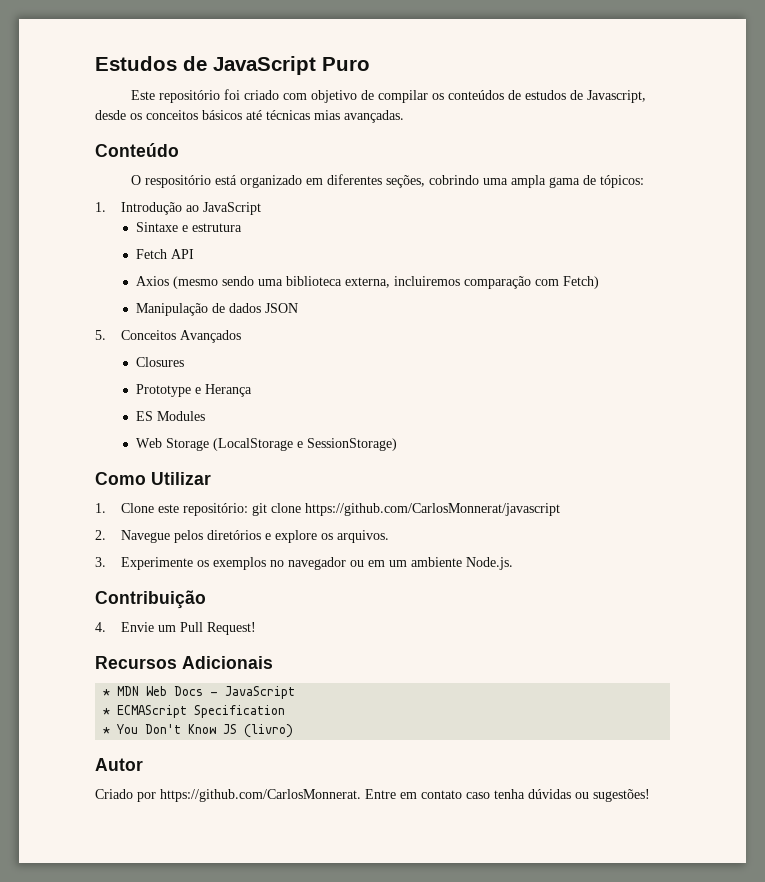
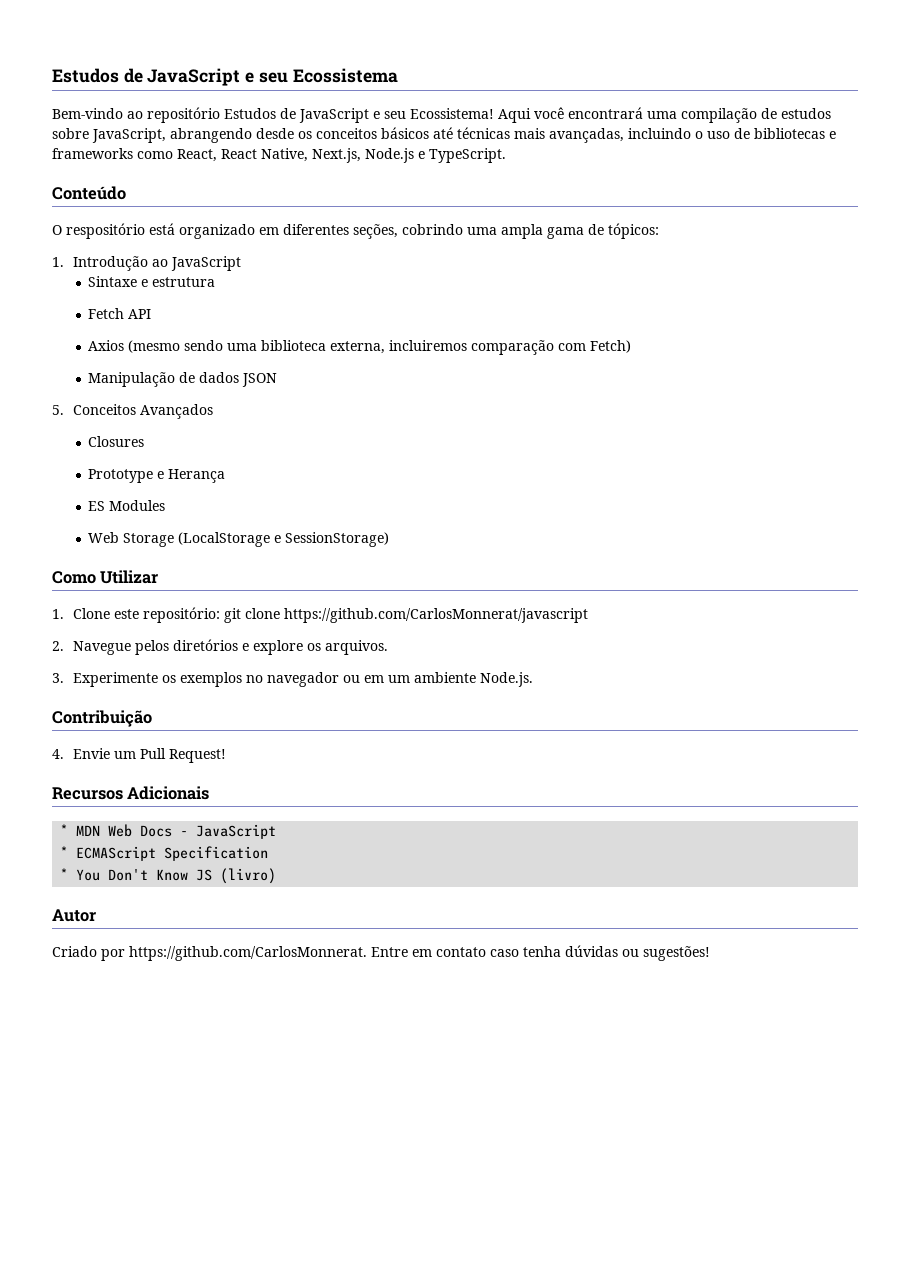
- Estudos de JavaScript Puro
- Este repositório foi criado com objetivo de compilar os conteúdos de estudos de Javascript, desde os conceitos básicos até técnicas mias avançadas.
+ Estudos de JavaScript e seu Ecossistema
+ Bem-vindo ao repositório Estudos de JavaScript e seu Ecossistema! Aqui você encontrará uma compilação de estudos sobre JavaScript, abrangendo desde os conceitos básicos até técnicas mais avançadas, incluindo o uso de bibliotecas e frameworks como React, React Native, Next.js, Node.js e TypeScript.

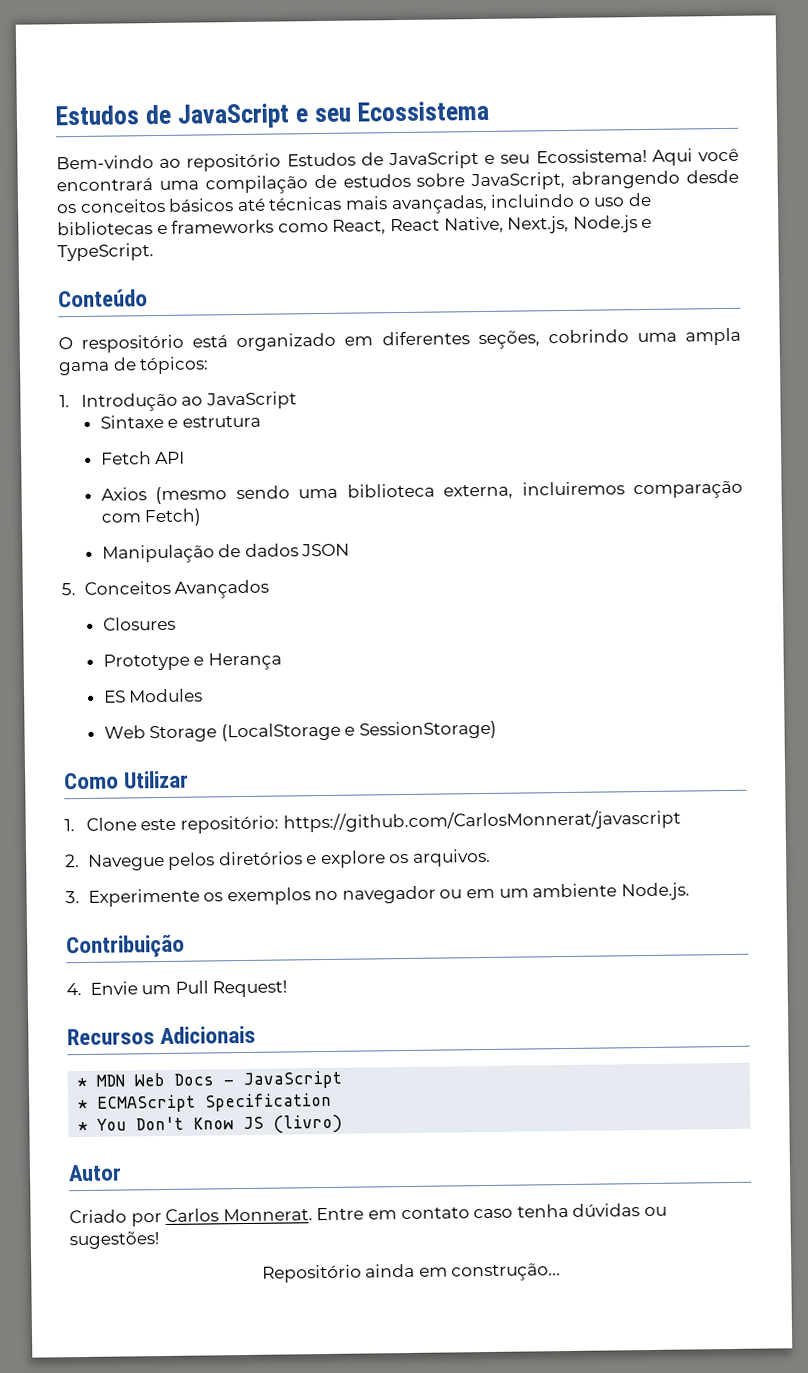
- 1. Clone este repositório: git clone https://github.com/CarlosMonnerat/javascript
+ 1. Clone este repositório: https://github.com/CarlosMonnerat/javascript
- Criado por https://github.com/CarlosMonnerat. Entre em contato caso tenha dúvidas ou sugestões!
+ Criado por Carlos Monnerat. Entre em contato caso tenha dúvidas ou sugestões!
+ Repositório ainda em construção...

